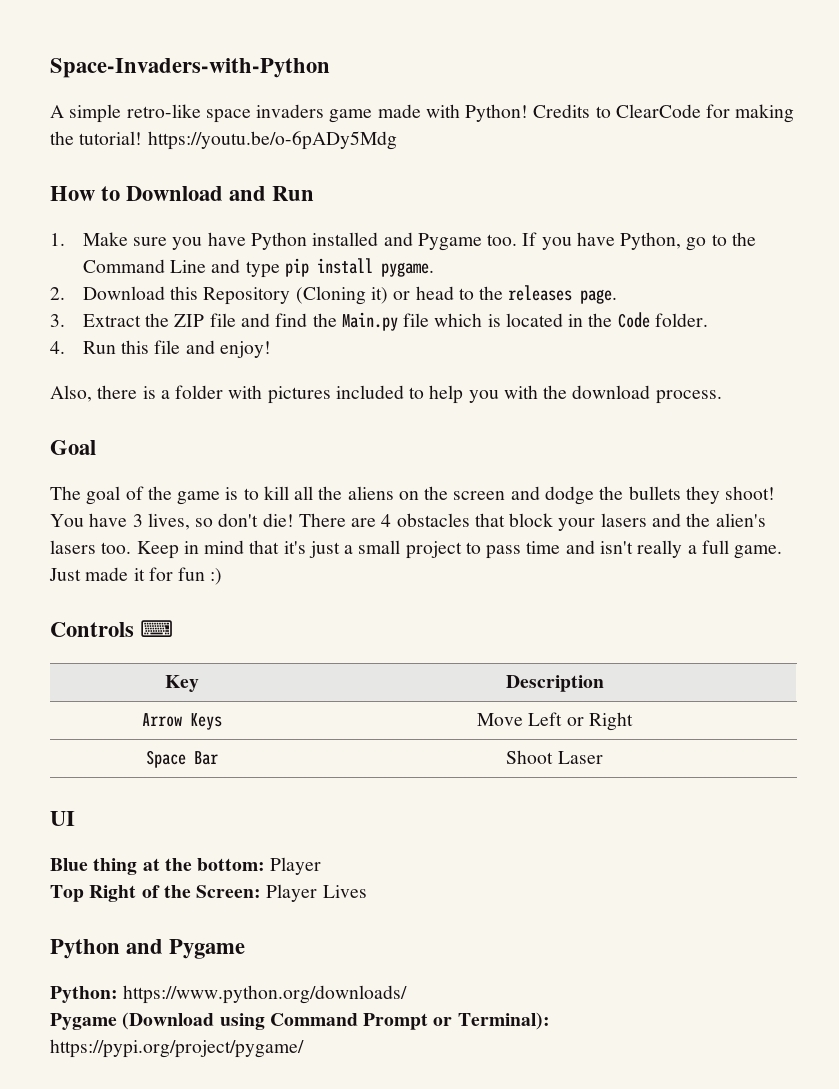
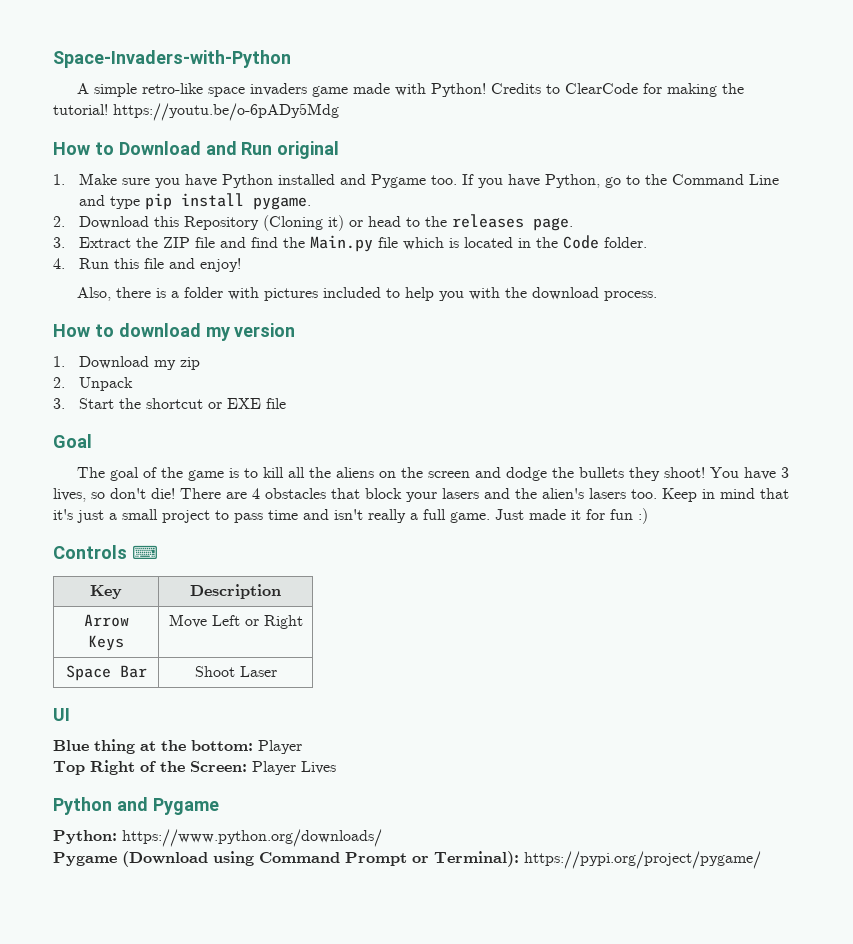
- How to Download and Run
+ How to Download and Run original
+ How to download my version
+ 1. Download my zip
+ 2. Unpack
+ 3. Start the shortcut or EXE file

